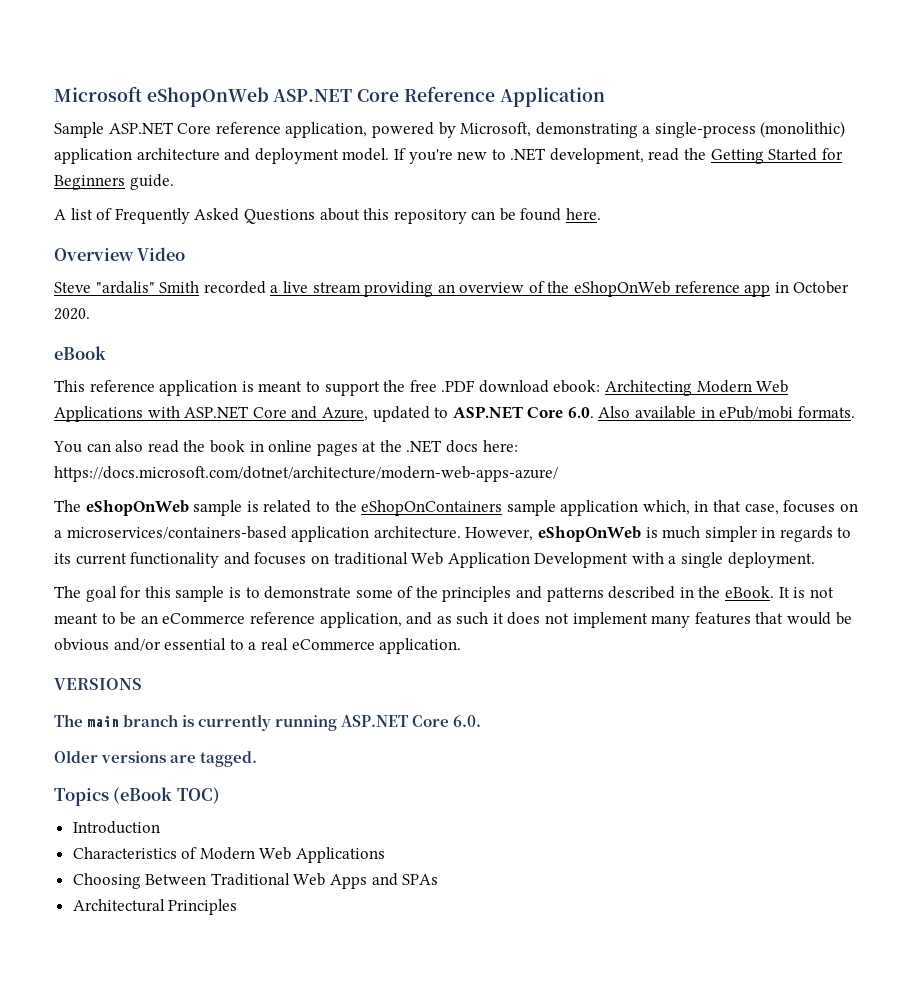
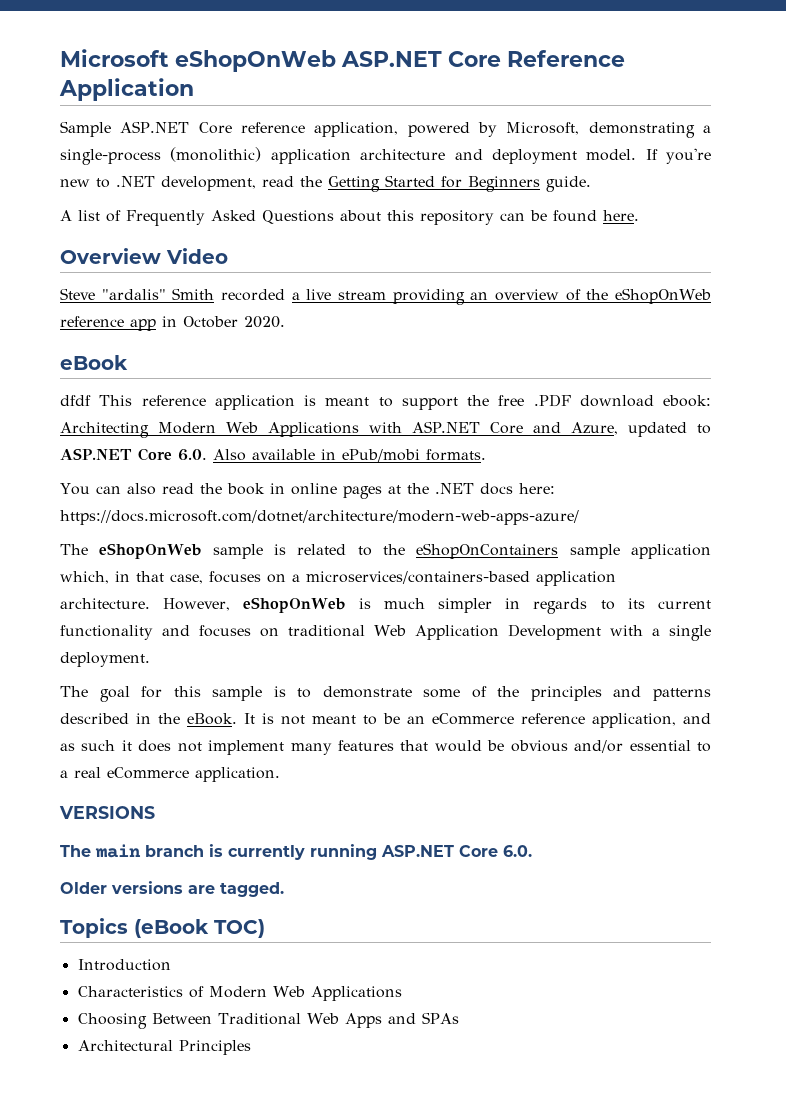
- This reference application is meant to support the free .PDF download ebook: Architecting Modern Web Applications with ASP.NET Core and Azure, updated to ASP.NET Core 6.0. Also available in ePub/mobi formats.
+ dfdf This reference application is meant to support the free .PDF download ebook: Architecting Modern Web Applications with ASP.NET Core and Azure, updated to ASP.NET Core 6.0. Also available in ePub/mobi formats.

